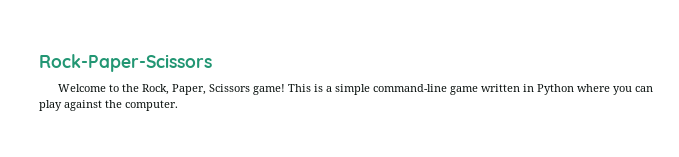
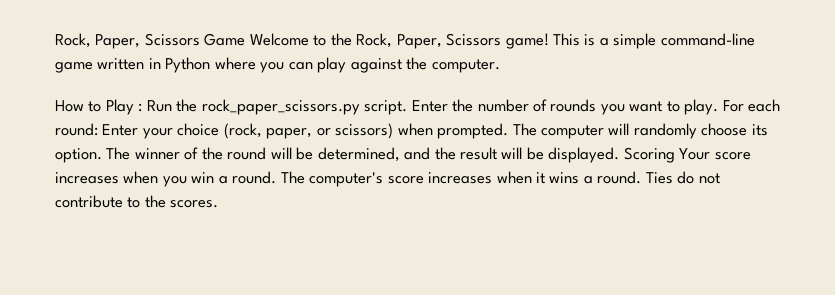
- Rock-Paper-Scissors
- Welcome to the Rock, Paper, Scissors game!
+ Rock, Paper, Scissors Game Welcome to the Rock, Paper, Scissors game!
+ How to Play : Run the rock_paper_scissors.py script. Enter the number of rounds you want to play. For each round: Enter your choice (rock, paper, or scissors) when prompted. The computer will randomly choose its option. The winner of the round will be determined, and the result will be displayed. Scoring Your score increases when you win a round. The computer's score increases when it wins a round. Ties do not contribute to the scores.

